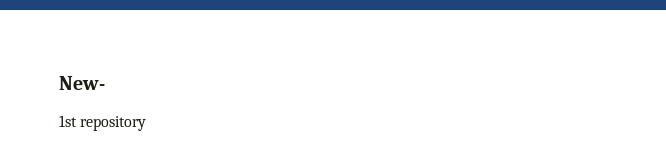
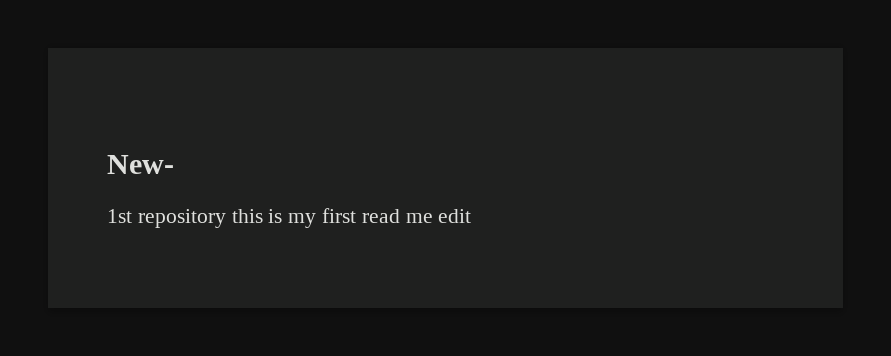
- 1st repository
+ 1st repository this is my first read me edit

